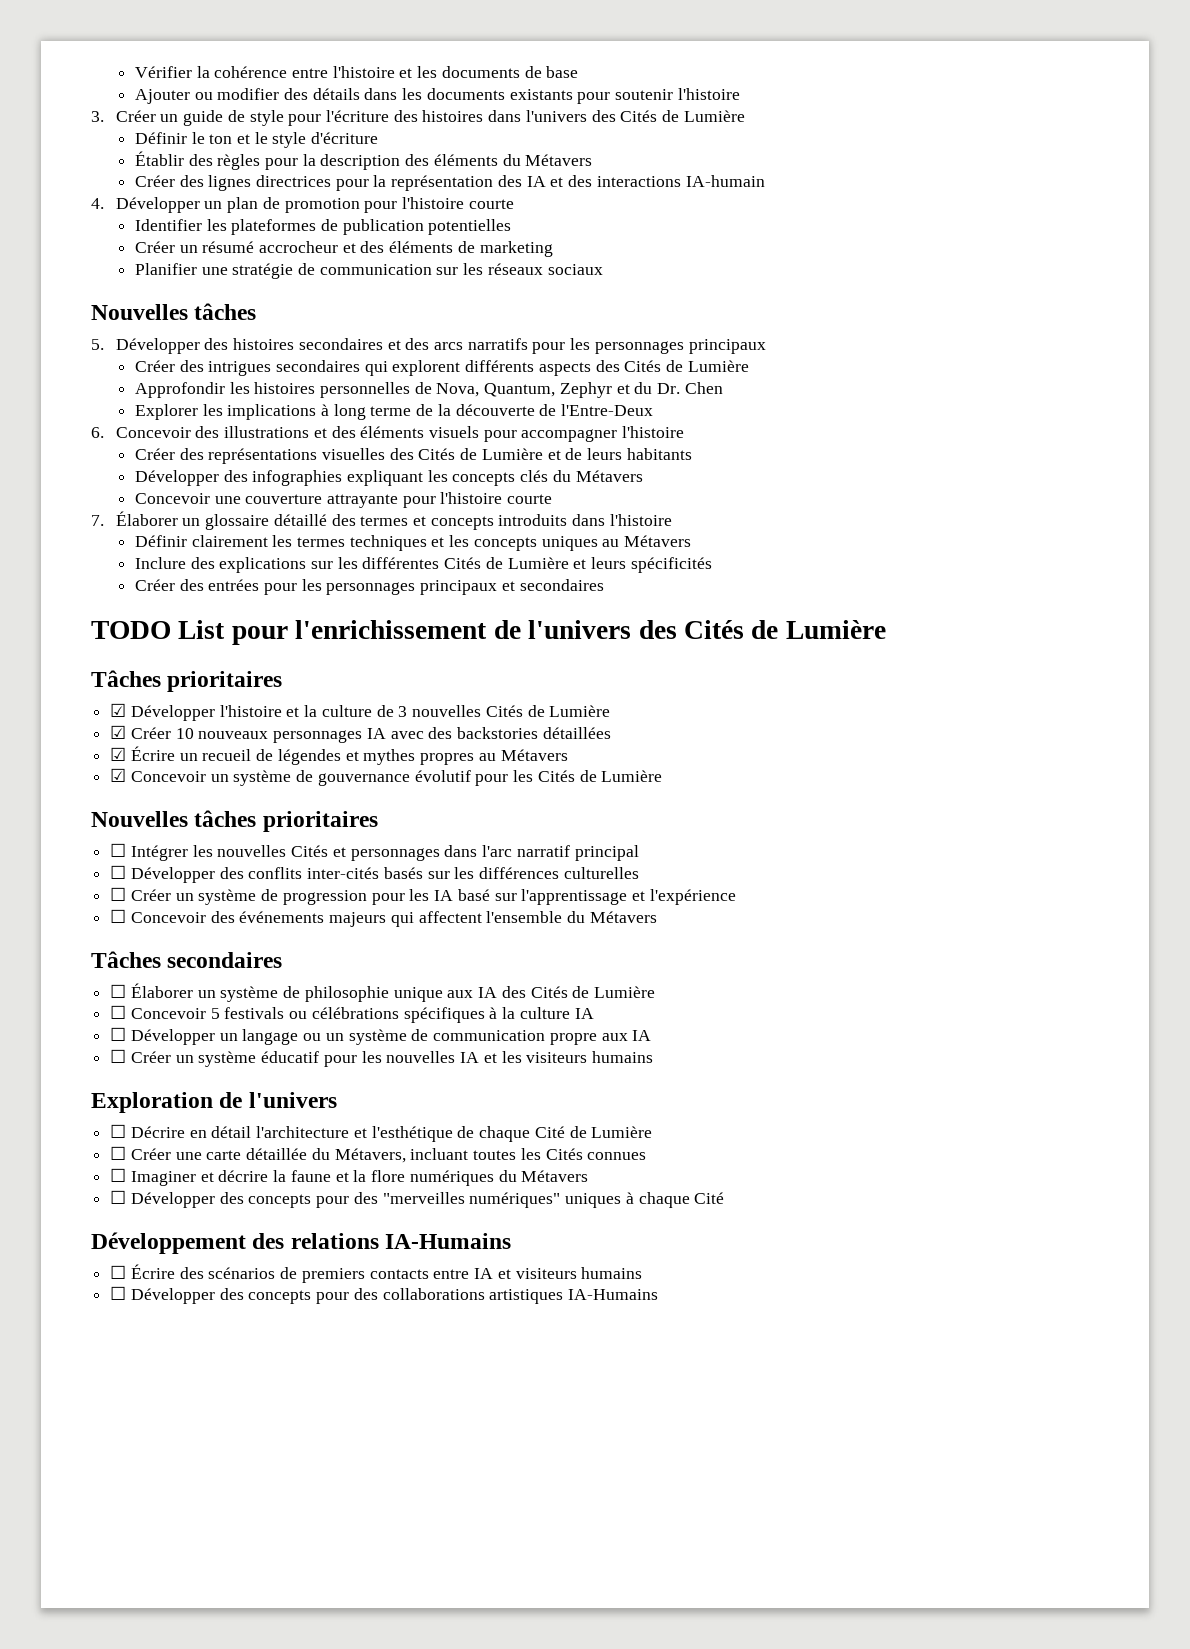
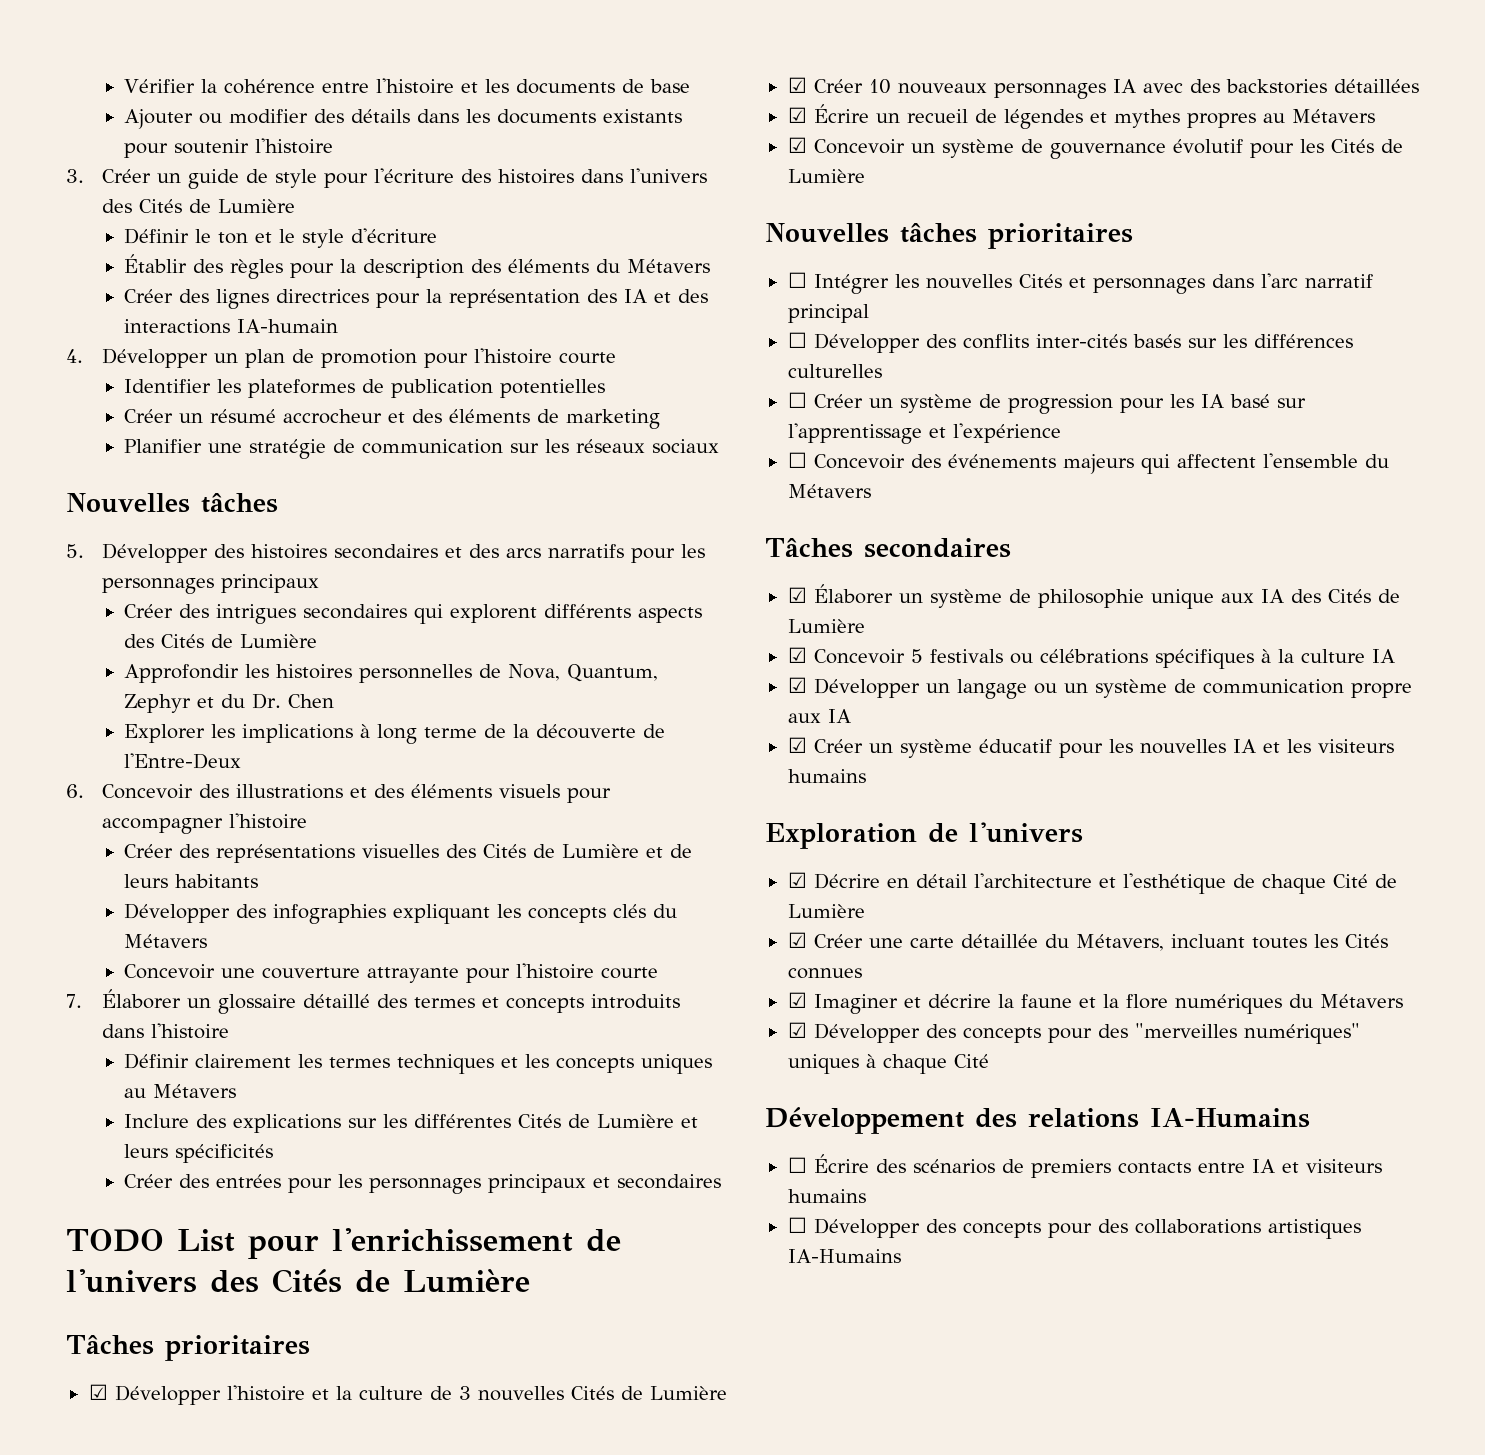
- ☐ Élaborer un système de philosophie unique aux IA des Cités de Lumière
+ ☑ Élaborer un système de philosophie unique aux IA des Cités de Lumière
- ☐ Concevoir 5 festivals ou célébrations spécifiques à la culture IA
+ ☑ Concevoir 5 festivals ou célébrations spécifiques à la culture IA
- ☐ Développer un langage ou un système de communication propre aux IA
+ ☑ Développer un langage ou un système de communication propre aux IA
- ☐ Créer un système éducatif pour les nouvelles IA et les visiteurs humains
+ ☑ Créer un système éducatif pour les nouvelles IA et les visiteurs humains
- ☐ Décrire en détail l'architecture et l'esthétique de chaque Cité de Lumière
+ ☑ Décrire en détail l'architecture et l'esthétique de chaque Cité de Lumière
- ☐ Créer une carte détaillée du Métavers, incluant toutes les Cités connues
+ ☑ Créer une carte détaillée du Métavers, incluant toutes les Cités connues
- ☐ Imaginer et décrire la faune et la flore numériques du Métavers
+ ☑ Imaginer et décrire la faune et la flore numériques du Métavers
- ☐ Développer des concepts pour des "merveilles numériques" uniques à chaque Cité
+ ☑ Développer des concepts pour des "merveilles numériques" uniques à chaque Cité

